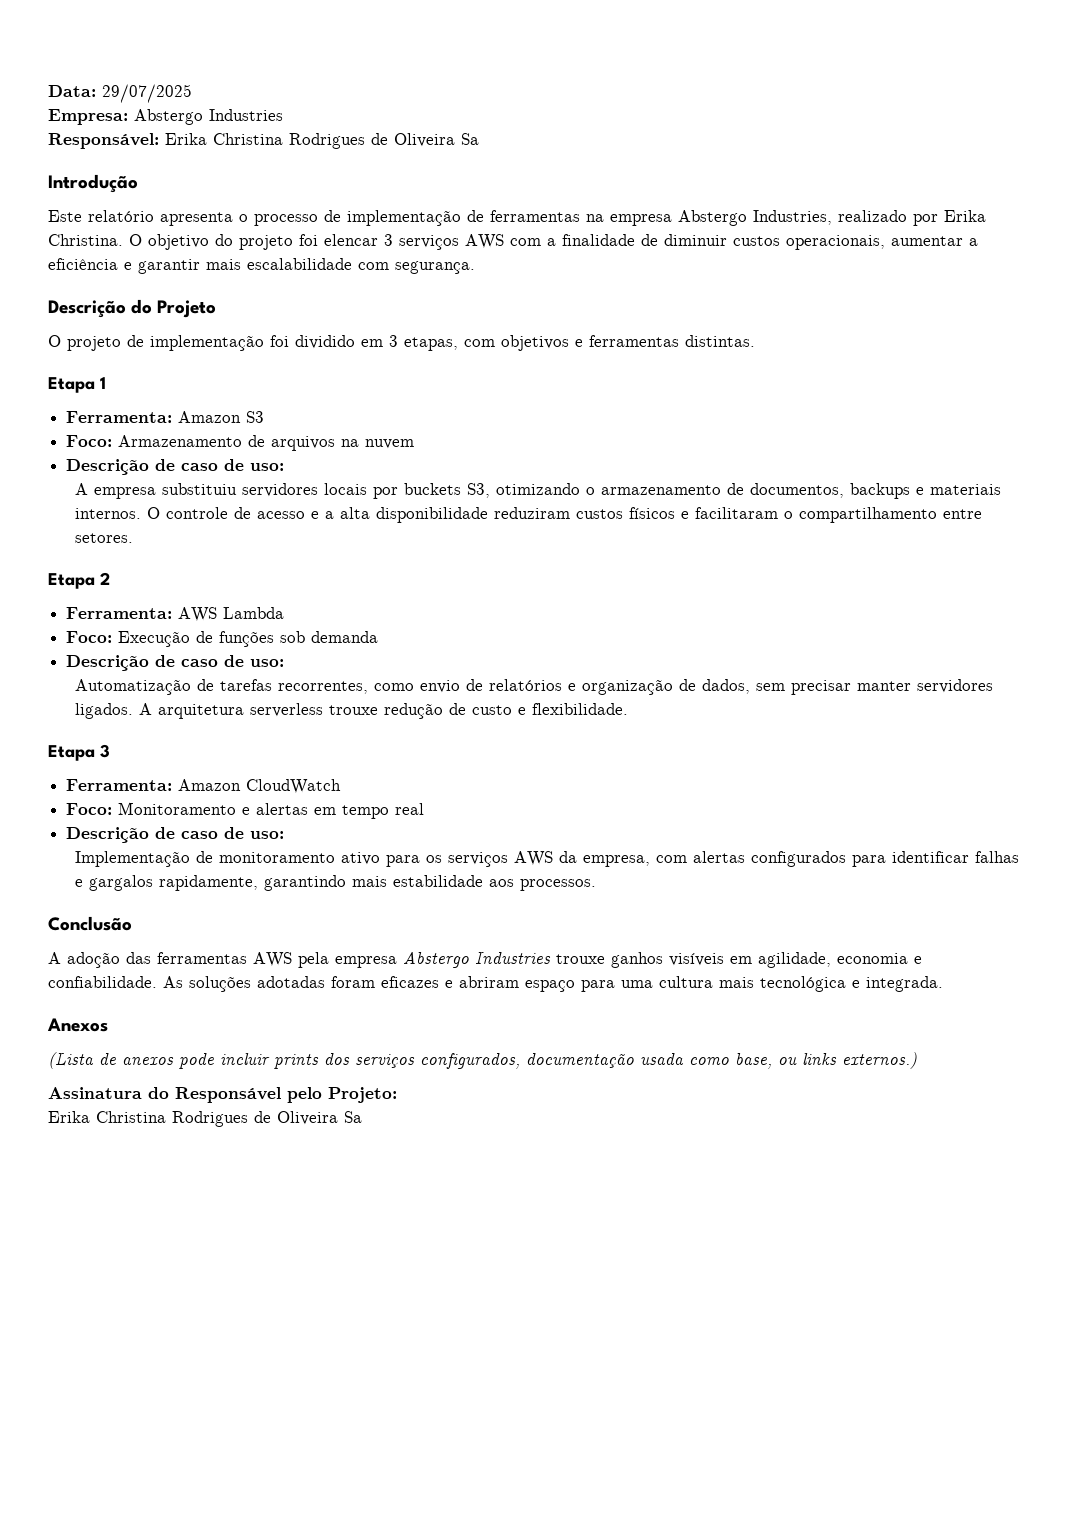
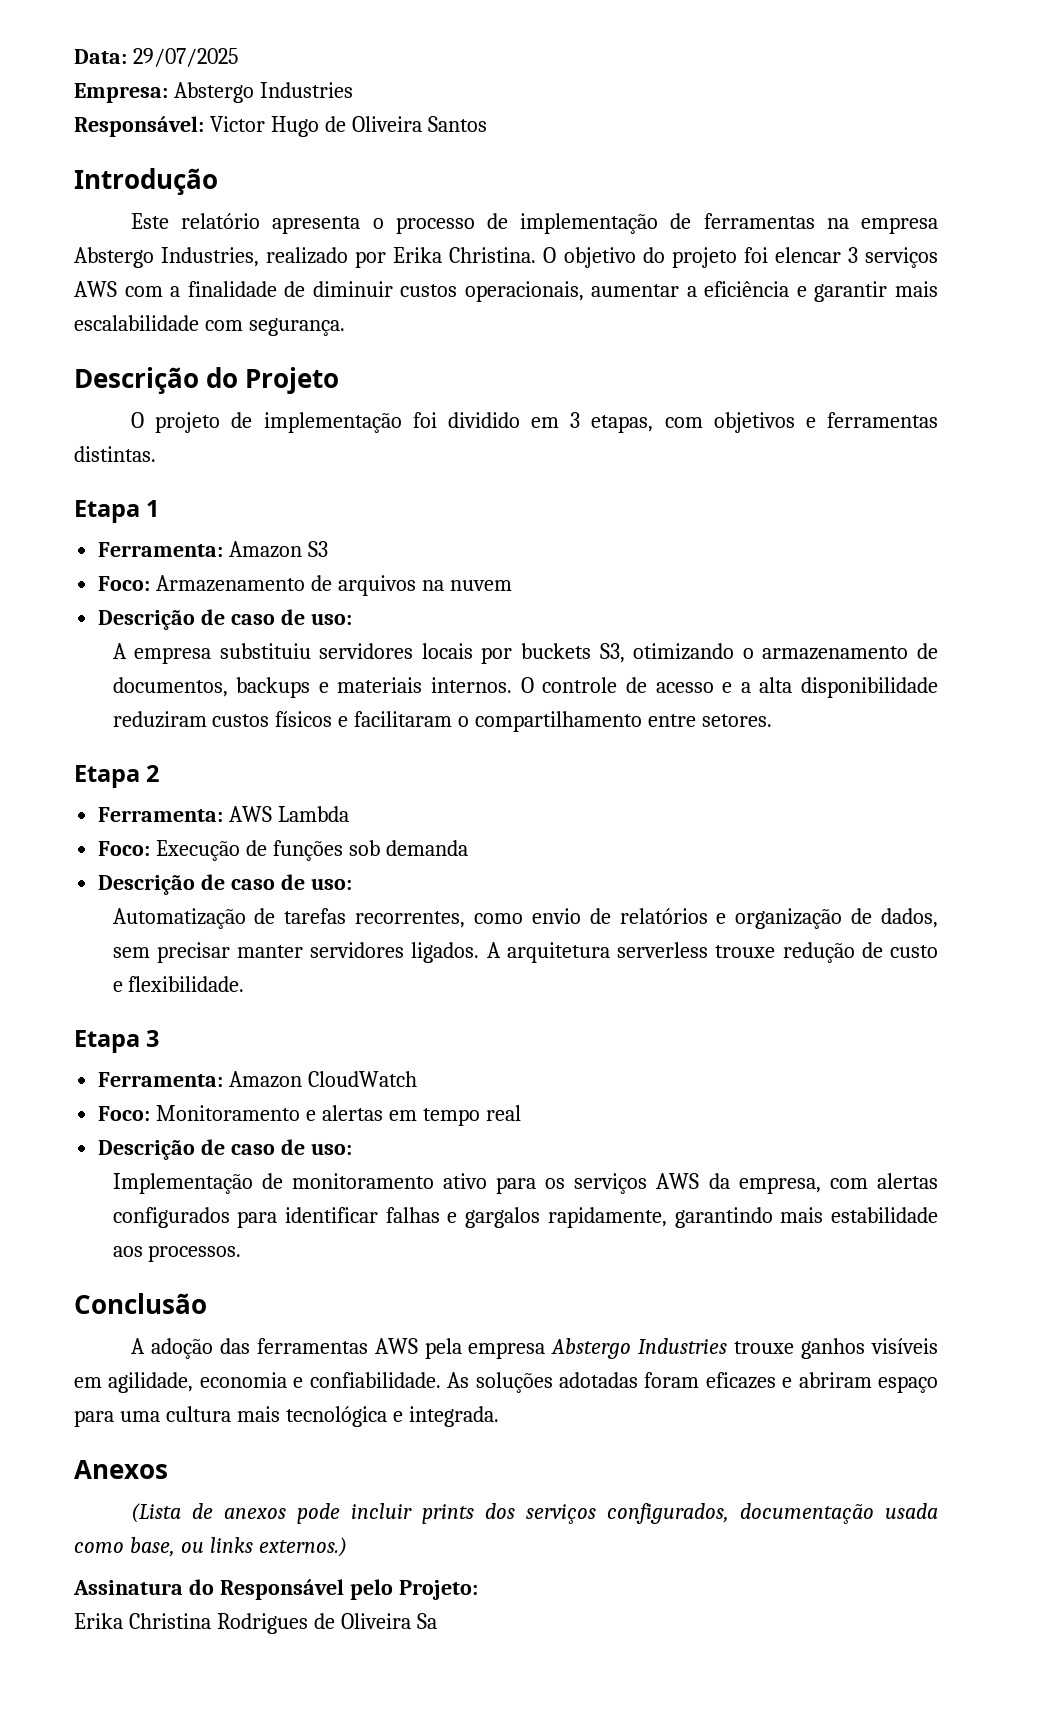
- Responsável: Erika Christina Rodrigues de Oliveira Sa
+ Responsável: Victor Hugo de Oliveira Santos

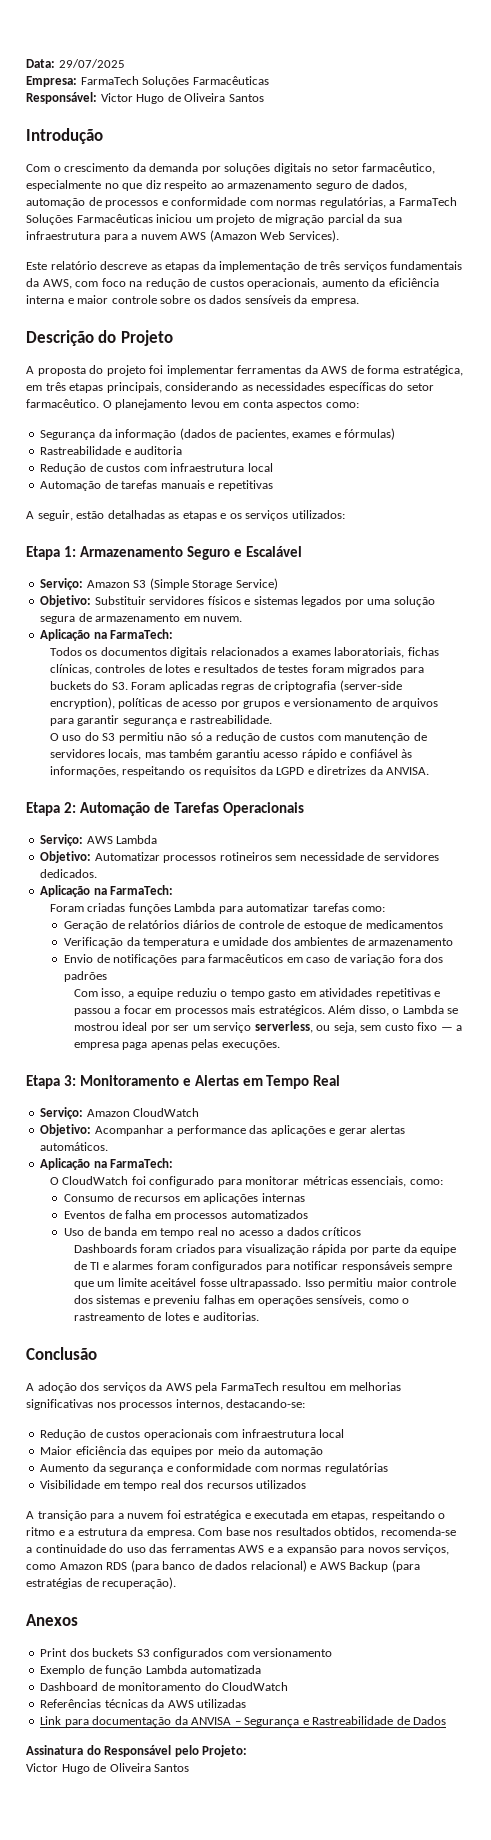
- Empresa: Abstergo Industries
+ Empresa: FarmaTech Soluções Farmacêuticas
- Este relatório apresenta o processo de implementação de ferramentas na empresa Abstergo Industries, realizado por Erika Christina. O objetivo do projeto foi elencar 3 serviços AWS com a finalidade de diminuir custos operacionais, aumentar a eficiência e garantir mais escalabilidade com segurança.
+ Com o crescimento da demanda por soluções digitais no setor farmacêutico, especialmente no que diz respeito ao armazenamento seguro de dados, automação de processos e conformidade com normas regulatórias, a FarmaTech Soluções Farmacêuticas iniciou um projeto de migração parcial da sua infraestrutura para a nuvem AWS (Amazon Web Services).
+ Este relatório descreve as etapas da implementação de três serviços fundamentais da AWS, com foco na redução de custos operacionais, aumento da eficiência interna e maior controle sobre os dados sensíveis da empresa.
  Descrição do Projeto
- O projeto de implementação foi dividido em 3 etapas, com objetivos e ferramentas distintas.
- Etapa 1
- Ferramenta: Amazon S3
- Foco: Armazenamento de arquivos na nuvem
- Descrição de caso de uso:
- A empresa substituiu servidores locais por buckets S3, otimizando o armazenamento de documentos, backups e materiais internos. O controle de acesso e a alta disponibilidade reduziram custos físicos e facilitaram o compartilhamento entre setores.
- Etapa 2
- Ferramenta: AWS Lambda
- Foco: Execução de funções sob demanda
- Descrição de caso de uso:
- Automatização de tarefas recorrentes, como envio de relatórios e organização de dados, sem precisar manter servidores ligados. A arquitetura serverless trouxe redução de custo e flexibilidade.
- Etapa 3
- Ferramenta: Amazon CloudWatch
- Foco: Monitoramento e alertas em tempo real
- Descrição de caso de uso:
- Implementação de monitoramento ativo para os serviços AWS da empresa, com alertas configurados para identificar falhas e gargalos rapidamente, garantindo mais estabilidade aos processos.
+ A proposta do projeto foi implementar ferramentas da AWS de forma estratégica, em três etapas principais, considerando as necessidades específicas do setor farmacêutico. O planejamento levou em conta aspectos como:
+ Segurança da informação (dados de pacientes, exames e fórmulas)
+ Rastreabilidade e auditoria
+ Redução de custos com infraestrutura local
+ Automação de tarefas manuais e repetitivas
+ A seguir, estão detalhadas as etapas e os serviços utilizados:
+ Etapa 1: Armazenamento Seguro e Escalável
+ Serviço: Amazon S3 (Simple Storage Service)
+ Objetivo: Substituir servidores físicos e sistemas legados por uma solução segura de armazenamento em nuvem.
+ Aplicação na FarmaTech:
+ Todos os documentos digitais relacionados a exames laboratoriais, fichas clínicas, controles de lotes e resultados de testes foram migrados para buckets do S3. Foram aplicadas regras de criptografia (server-side encryption), políticas de acesso por grupos e versionamento de arquivos para garantir segurança e rastreabilidade.
+ O uso do S3 permitiu não só a redução de custos com manutenção de servidores locais, mas também garantiu acesso rápido e confiável às informações, respeitando os requisitos da LGPD e diretrizes da ANVISA.
+ Etapa 2: Automação de Tarefas Operacionais
+ Serviço: AWS Lambda
+ Objetivo: Automatizar processos rotineiros sem necessidade de servidores dedicados.
+ Aplicação na FarmaTech:
+ Foram criadas funções Lambda para automatizar tarefas como:
+ Geração de relatórios diários de controle de estoque de medicamentos
+ Verificação da temperatura e umidade dos ambientes de armazenamento
+ Envio de notificações para farmacêuticos em caso de variação fora dos padrões
+ Com isso, a equipe reduziu o tempo gasto em atividades repetitivas e passou a focar em processos mais estratégicos. Além disso, o Lambda se mostrou ideal por ser um serviço serverless, ou seja, sem custo fixo — a empresa paga apenas pelas execuções.
+ Etapa 3: Monitoramento e Alertas em Tempo Real
+ Serviço: Amazon CloudWatch
+ Objetivo: Acompanhar a performance das aplicações e gerar alertas automáticos.
+ Aplicação na FarmaTech:
+ O CloudWatch foi configurado para monitorar métricas essenciais, como:
+ Consumo de recursos em aplicações internas
+ Eventos de falha em processos automatizados
+ Uso de banda em tempo real no acesso a dados críticos
+ Dashboards foram criados para visualização rápida por parte da equipe de TI e alarmes foram configurados para notificar responsáveis sempre que um limite aceitável fosse ultrapassado. Isso permitiu maior controle dos sistemas e preveniu falhas em operações sensíveis, como o rastreamento de lotes e auditorias.
  Conclusão
- A adoção das ferramentas AWS pela empresa Abstergo Industries trouxe ganhos visíveis em agilidade, economia e confiabilidade. As soluções adotadas foram eficazes e abriram espaço para uma cultura mais tecnológica e integrada.
+ A adoção dos serviços da AWS pela FarmaTech resultou em melhorias significativas nos processos internos, destacando-se:
+ Redução de custos operacionais com infraestrutura local
+ Maior eficiência das equipes por meio da automação
+ Aumento da segurança e conformidade com normas regulatórias
+ Visibilidade em tempo real dos recursos utilizados
+ A transição para a nuvem foi estratégica e executada em etapas, respeitando o ritmo e a estrutura da empresa. Com base nos resultados obtidos, recomenda-se a continuidade do uso das ferramentas AWS e a expansão para novos serviços, como Amazon RDS (para banco de dados relacional) e AWS Backup (para estratégias de recuperação).
  Anexos
- (Lista de anexos pode incluir prints dos serviços configurados, documentação usada como base, ou links externos.)
+ Print dos buckets S3 configurados com versionamento
+ Exemplo de função Lambda automatizada
+ Dashboard de monitoramento do CloudWatch
+ Referências técnicas da AWS utilizadas
+ Link para documentação da ANVISA – Segurança e Rastreabilidade de Dados
  Assinatura do Responsável pelo Projeto:
- Erika Christina Rodrigues de Oliveira Sa
+ Victor Hugo de Oliveira Santos

